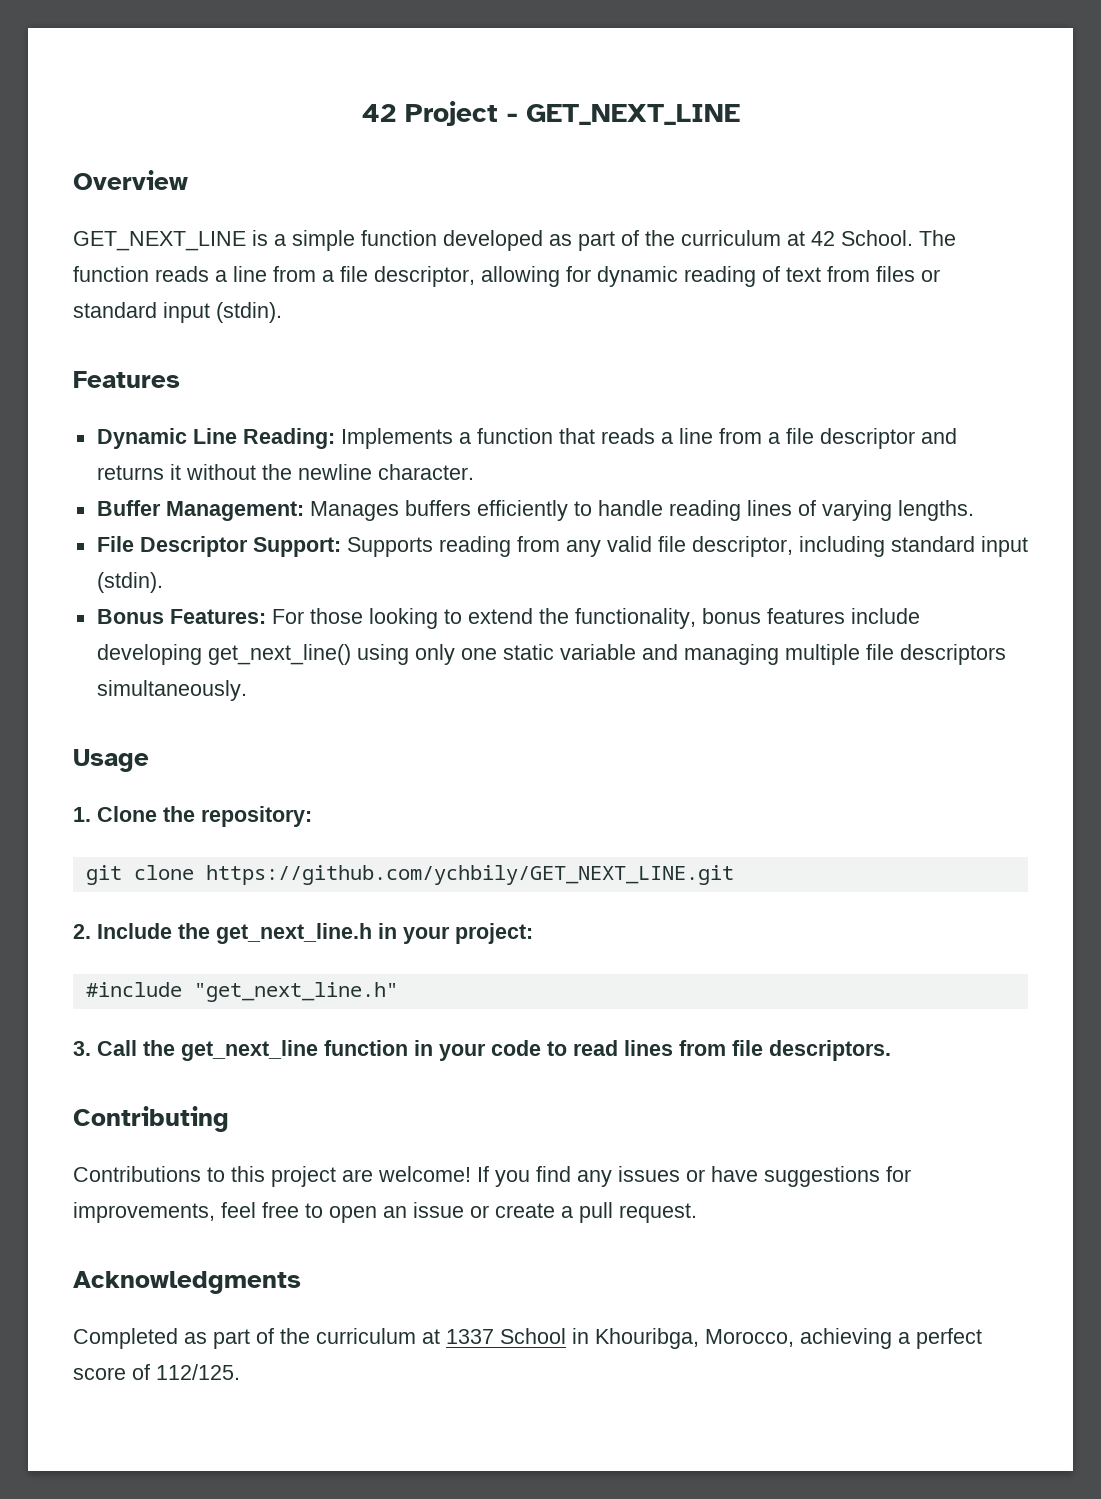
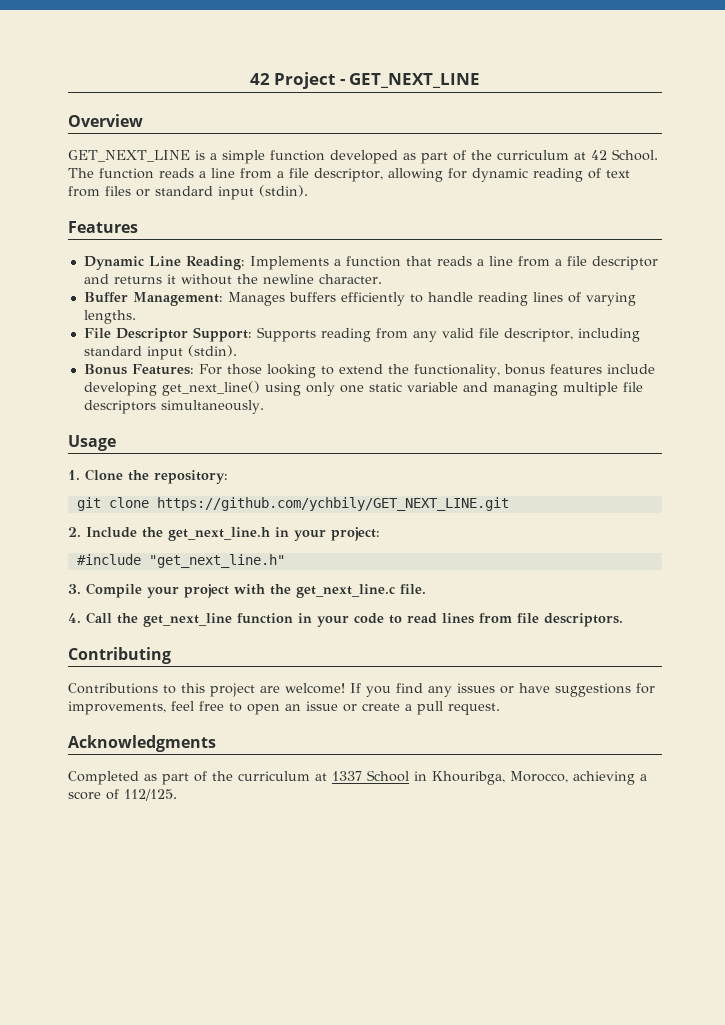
- 3. Call the get_next_line function in your code to read lines from file descriptors.
+ 3. Compile your project with the get_next_line.c file.
+ 4. Call the get_next_line function in your code to read lines from file descriptors.
- Completed as part of the curriculum at 1337 School in Khouribga, Morocco, achieving a perfect score of 112/125.
+ Completed as part of the curriculum at 1337 School in Khouribga, Morocco, achieving a score of 112/125.

